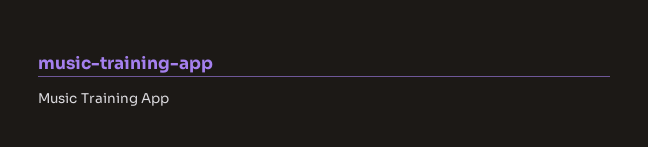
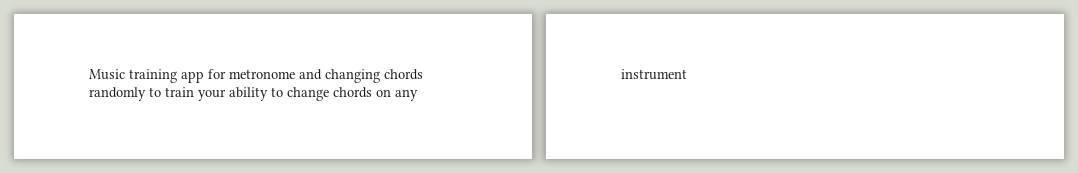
- music-training-app
- Music Training App
+ Music training app for metronome and changing chords randomly to train your ability to change chords on any instrument

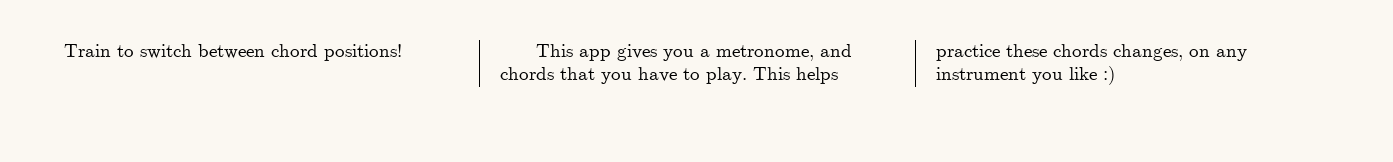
- Music training app for metronome and changing chords randomly to train your ability to change chords on any instrument
+ Train to switch between chord positions!
+ This app gives you a metronome, and chords that you have to play. This helps practice these chords changes, on any instrument you like :)

